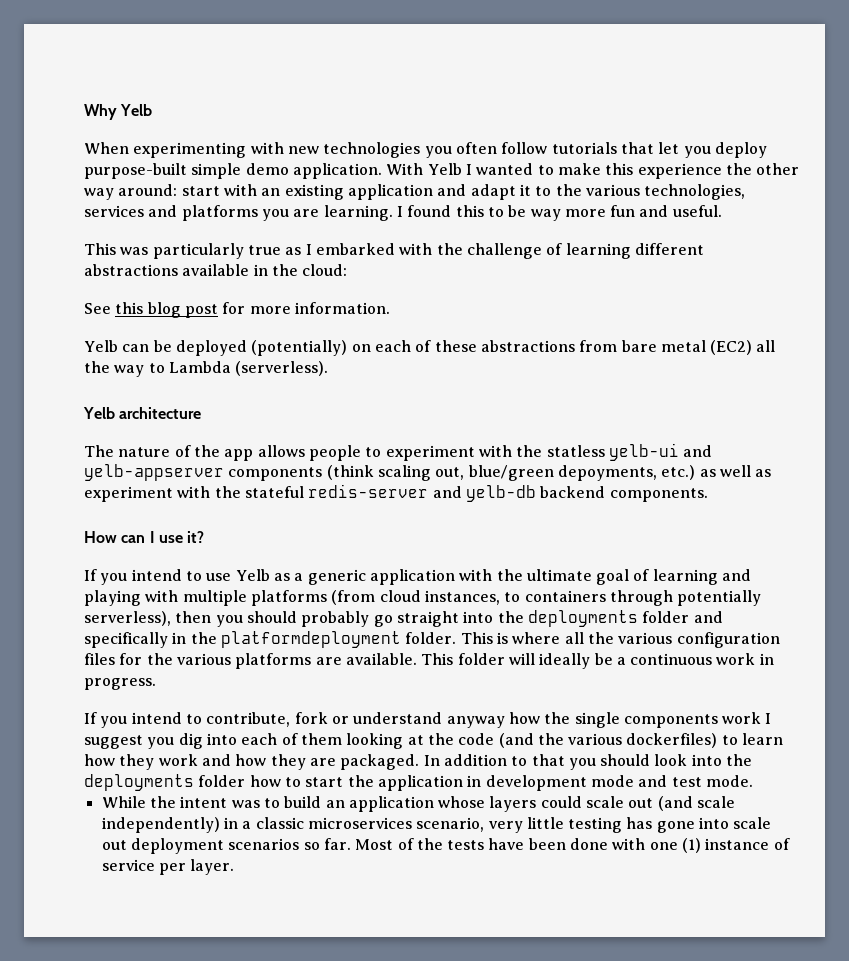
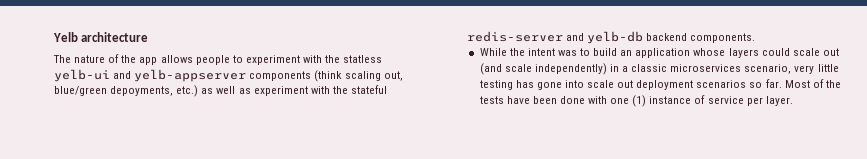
- Why Yelb
- When experimenting with new technologies you often follow tutorials that let you deploy purpose-built simple demo application. With Yelb I wanted to make this experience the other way around: start with an existing application and adapt it to the various technologies, services and platforms you are learning. I found this to be way more fun and useful.
- This was particularly true as I embarked with the challenge of learning different abstractions available in the cloud:
- See this blog post for more information.
- Yelb can be deployed (potentially) on each of these abstractions from bare metal (EC2) all the way to Lambda (serverless).
- How can I use it?
- If you intend to use Yelb as a generic application with the ultimate goal of learning and playing with multiple platforms (from cloud instances, to containers through potentially serverless), then you should probably go straight into the deployments folder and specifically in the platformdeployment folder. This is where all the various configuration files for the various platforms are available. This folder will ideally be a continuous work in progress.
- If you intend to contribute, fork or understand anyway how the single components work I suggest you dig into each of them looking at the code (and the various dockerfiles) to learn how they work and how they are packaged. In addition to that you should look into the deployments folder how to start the application in development mode and test mode.

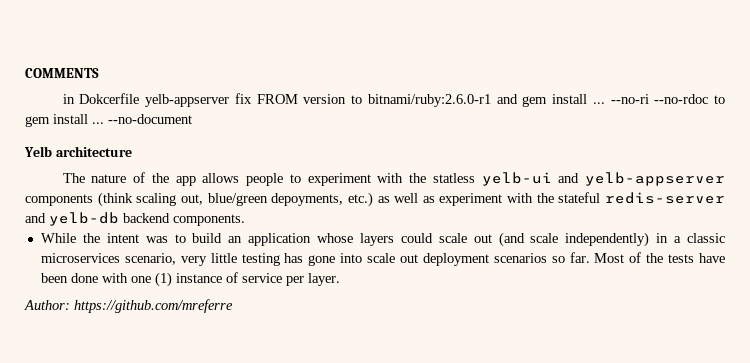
+ COMMENTS
+ in Dokcerfile yelb-appserver fix FROM version to bitnami/ruby:2.6.0-r1 and gem install ... --no-ri --no-rdoc to gem install ... --no-document
+ Author: https://github.com/mreferre

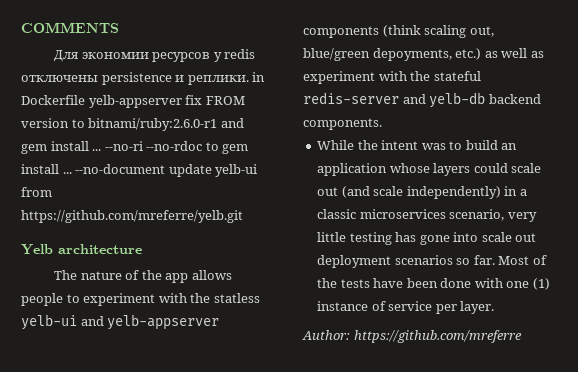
- in Dokcerfile yelb-appserver fix FROM version to bitnami/ruby:2.6.0-r1 and gem install ...
+ Для экономии ресурсов у redis отключены persistence и реплики. in Dockerfile yelb-appserver fix FROM version to bitnami/ruby:2.6.0-r1 and gem install ...
- --no-document
+ --no-document update yelb-ui from https://github.com/mreferre/yelb.git

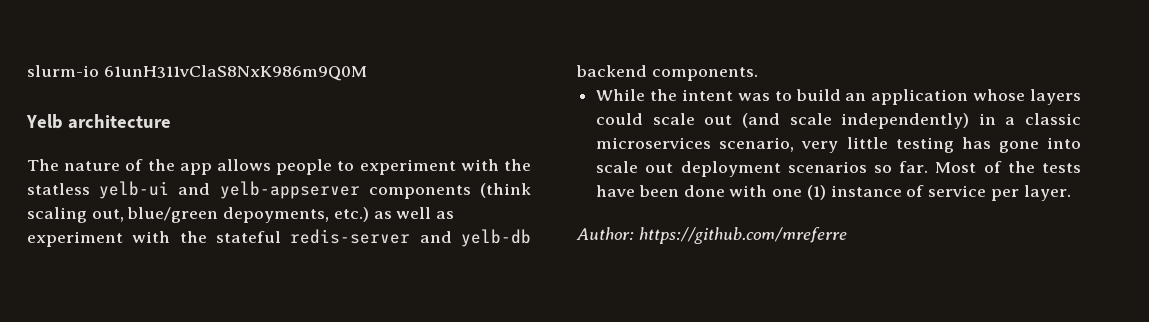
- COMMENTS
- Для экономии ресурсов у redis отключены persistence и реплики. in Dockerfile yelb-appserver fix FROM version to bitnami/ruby:2.6.0-r1 and gem install ... --no-ri --no-rdoc to gem install ... --no-document update yelb-ui from https://github.com/mreferre/yelb.git
+ slurm-io 61unH311vClaS8NxK986m9Q0M

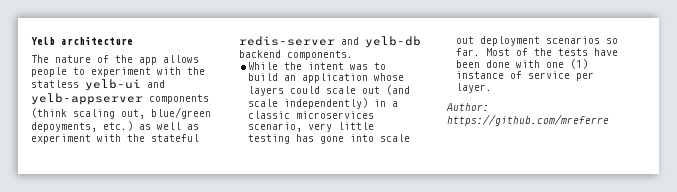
- slurm-io 61unH311vClaS8NxK986m9Q0M

